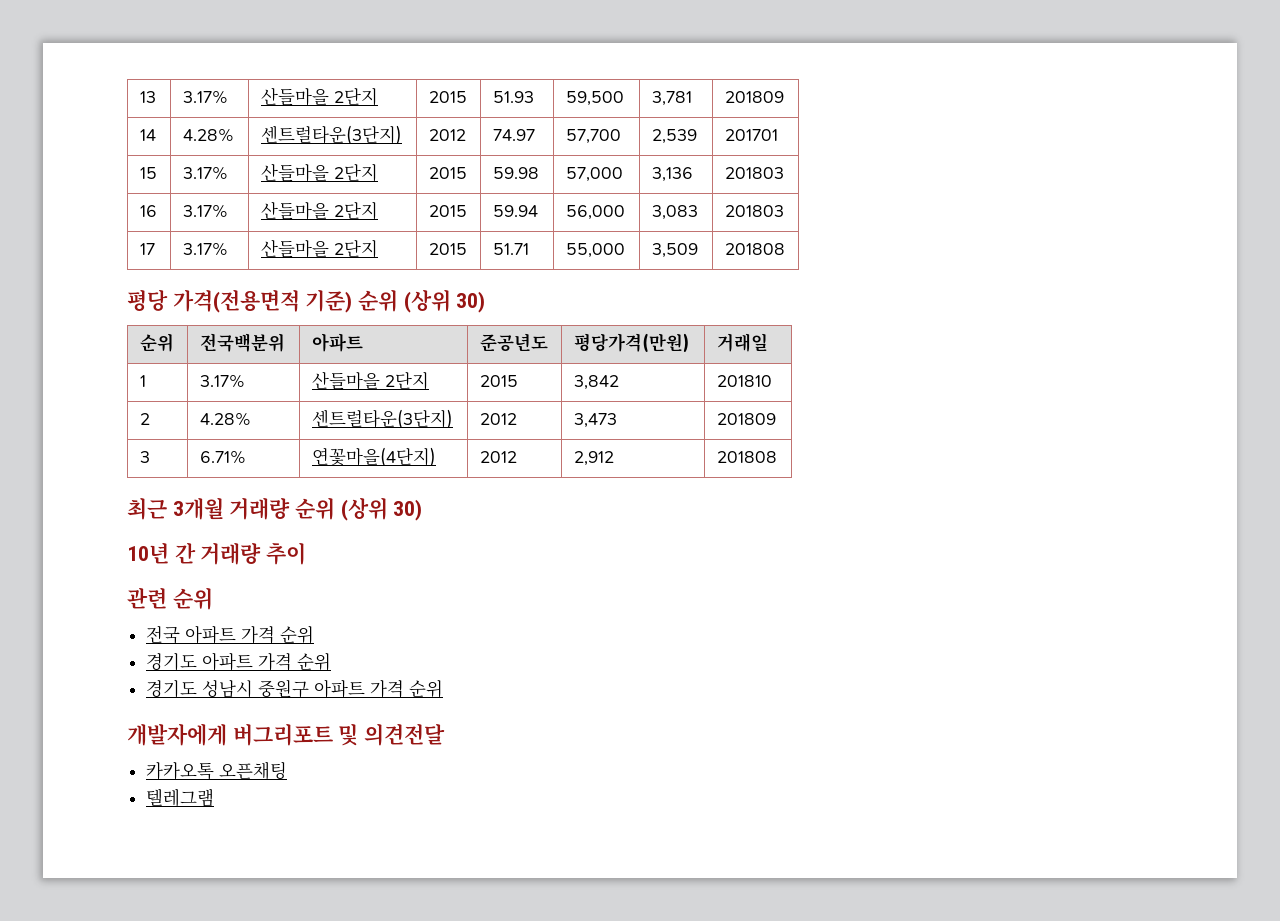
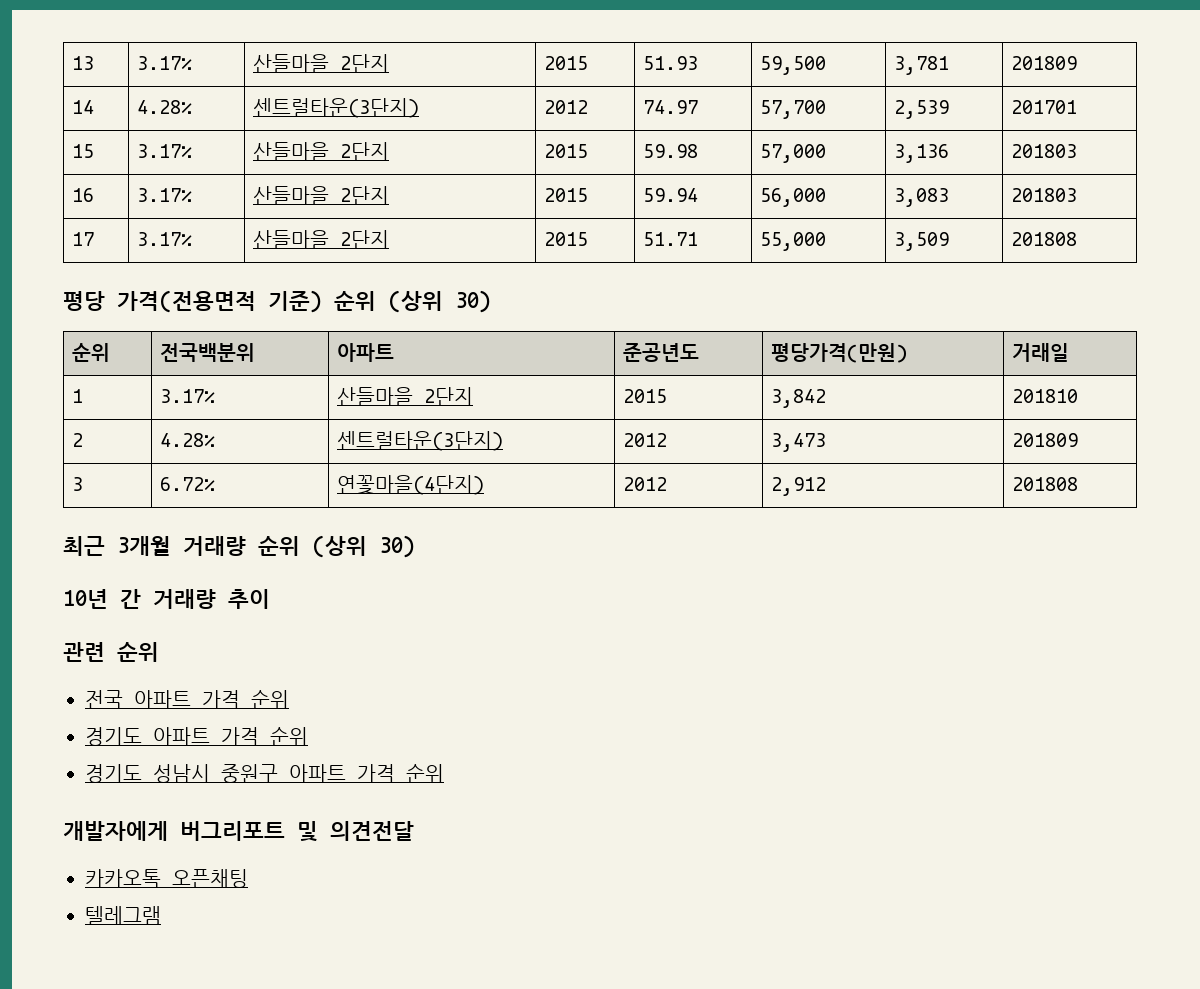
- 3 | 6.71% | 연꽃마을(4단지) | 2012 | 2,912 | 201808
+ 3 | 6.72% | 연꽃마을(4단지) | 2012 | 2,912 | 201808

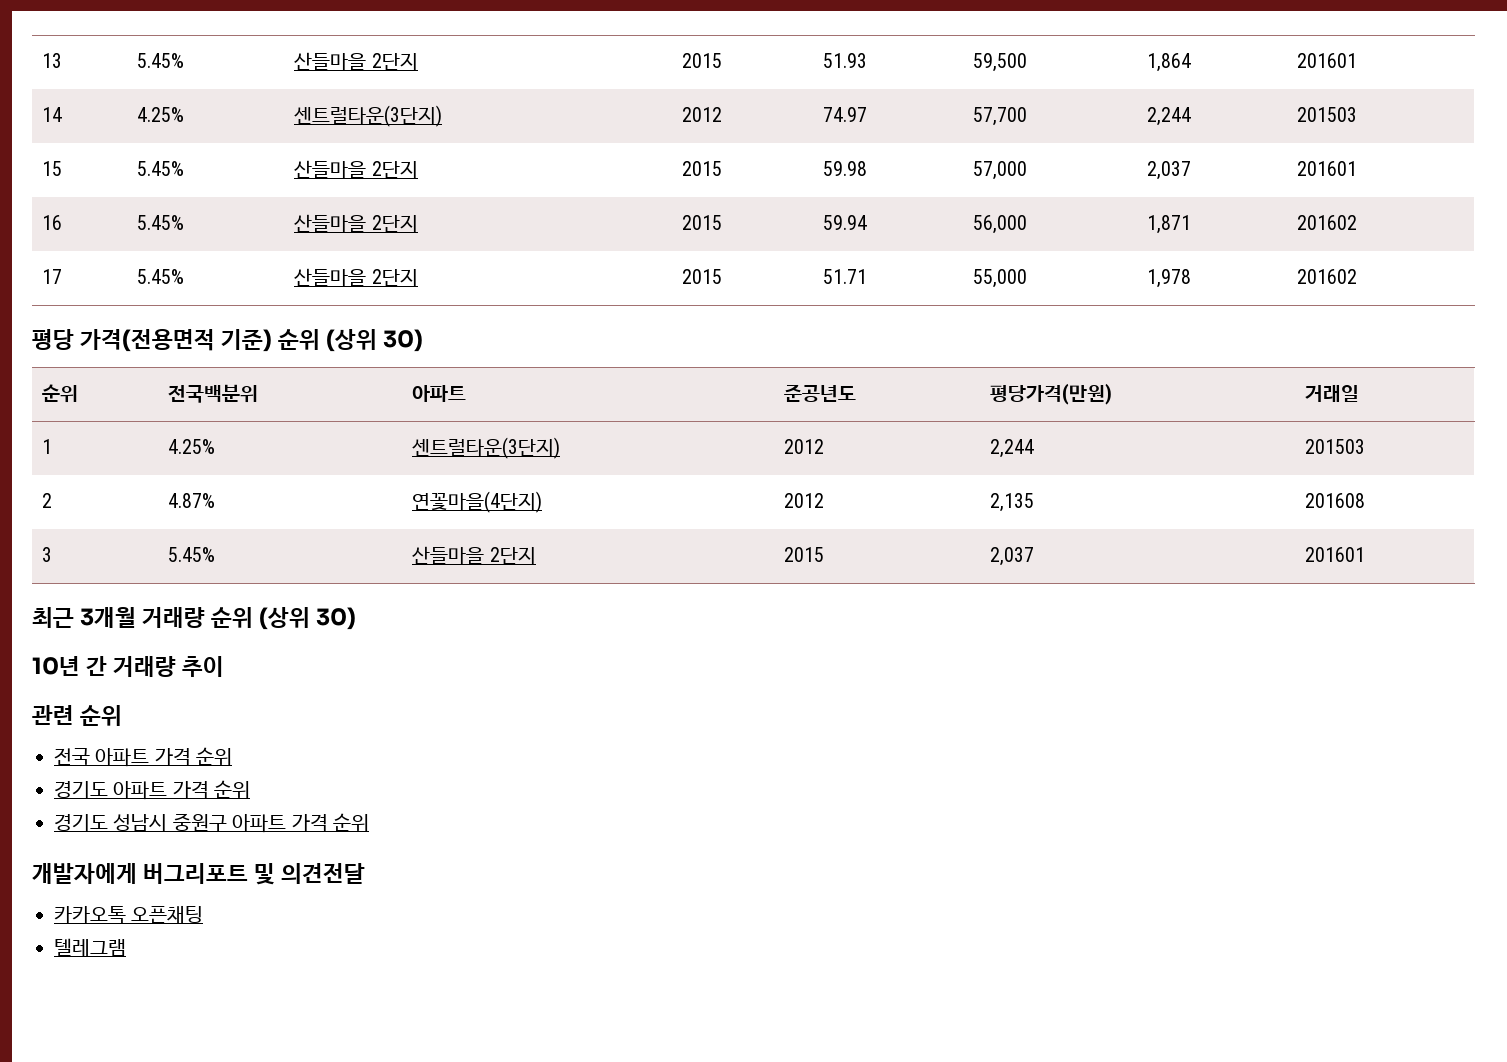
- 13 | 3.17% | 산들마을 2단지 | 2015 | 51.93 | 59,500 | 3,781 | 201809
+ 13 | 5.45% | 산들마을 2단지 | 2015 | 51.93 | 59,500 | 1,864 | 201601
- 14 | 4.28% | 센트럴타운(3단지) | 2012 | 74.97 | 57,700 | 2,539 | 201701
+ 14 | 4.25% | 센트럴타운(3단지) | 2012 | 74.97 | 57,700 | 2,244 | 201503
- 15 | 3.17% | 산들마을 2단지 | 2015 | 59.98 | 57,000 | 3,136 | 201803
+ 15 | 5.45% | 산들마을 2단지 | 2015 | 59.98 | 57,000 | 2,037 | 201601
- 16 | 3.17% | 산들마을 2단지 | 2015 | 59.94 | 56,000 | 3,083 | 201803
+ 16 | 5.45% | 산들마을 2단지 | 2015 | 59.94 | 56,000 | 1,871 | 201602
- 17 | 3.17% | 산들마을 2단지 | 2015 | 51.71 | 55,000 | 3,509 | 201808
+ 17 | 5.45% | 산들마을 2단지 | 2015 | 51.71 | 55,000 | 1,978 | 201602
- 1 | 3.17% | 산들마을 2단지 | 2015 | 3,842 | 201810
- 2 | 4.28% | 센트럴타운(3단지) | 2012 | 3,473 | 201809
- 3 | 6.72% | 연꽃마을(4단지) | 2012 | 2,912 | 201808
+ 1 | 4.25% | 센트럴타운(3단지) | 2012 | 2,244 | 201503
+ 2 | 4.87% | 연꽃마을(4단지) | 2012 | 2,135 | 201608
+ 3 | 5.45% | 산들마을 2단지 | 2015 | 2,037 | 201601

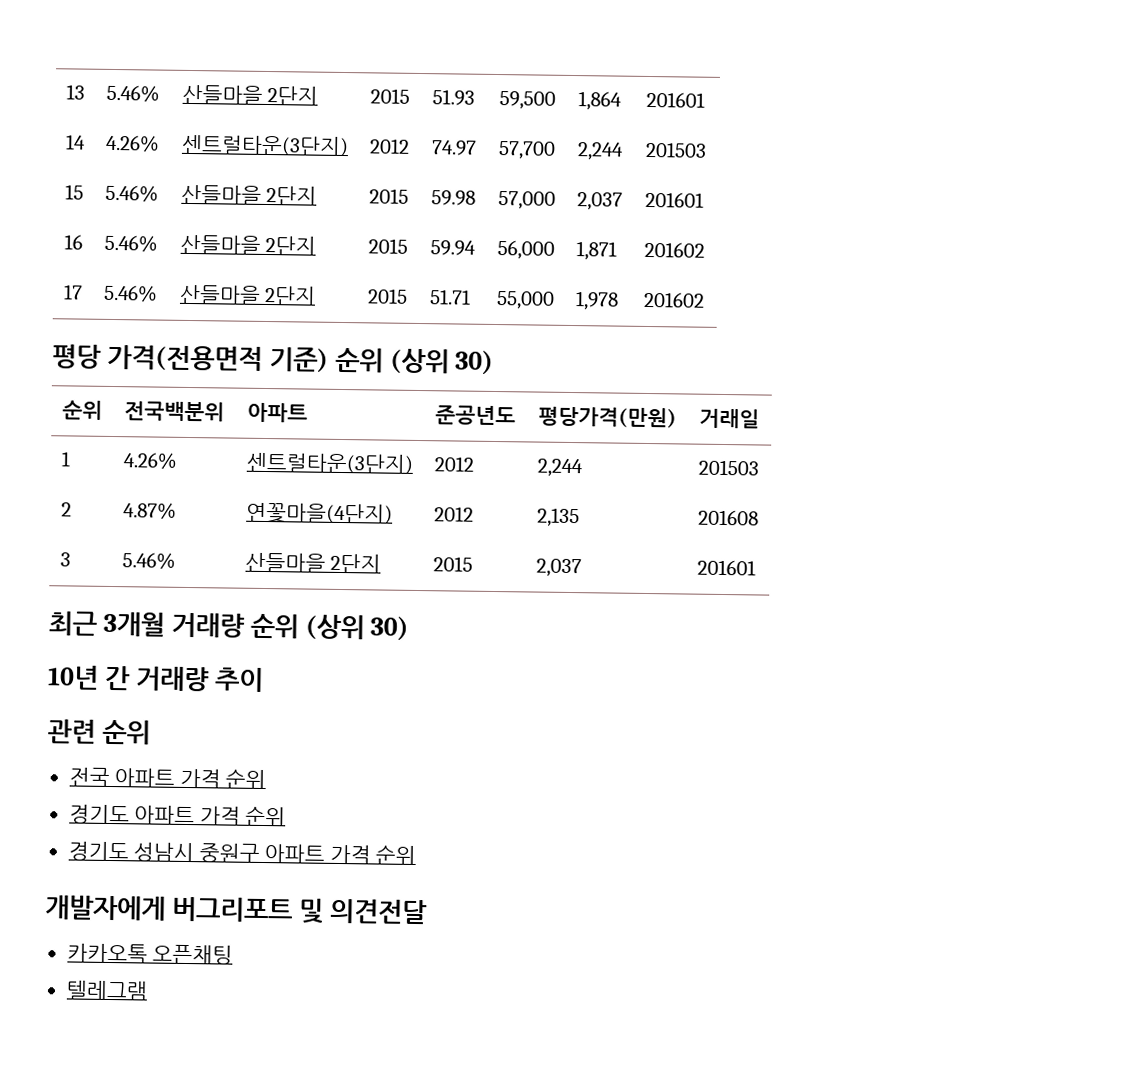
- 13 | 5.45% | 산들마을 2단지 | 2015 | 51.93 | 59,500 | 1,864 | 201601
+ 13 | 5.46% | 산들마을 2단지 | 2015 | 51.93 | 59,500 | 1,864 | 201601
- 14 | 4.25% | 센트럴타운(3단지) | 2012 | 74.97 | 57,700 | 2,244 | 201503
+ 14 | 4.26% | 센트럴타운(3단지) | 2012 | 74.97 | 57,700 | 2,244 | 201503
- 15 | 5.45% | 산들마을 2단지 | 2015 | 59.98 | 57,000 | 2,037 | 201601
+ 15 | 5.46% | 산들마을 2단지 | 2015 | 59.98 | 57,000 | 2,037 | 201601
- 16 | 5.45% | 산들마을 2단지 | 2015 | 59.94 | 56,000 | 1,871 | 201602
+ 16 | 5.46% | 산들마을 2단지 | 2015 | 59.94 | 56,000 | 1,871 | 201602
- 17 | 5.45% | 산들마을 2단지 | 2015 | 51.71 | 55,000 | 1,978 | 201602
+ 17 | 5.46% | 산들마을 2단지 | 2015 | 51.71 | 55,000 | 1,978 | 201602
- 1 | 4.25% | 센트럴타운(3단지) | 2012 | 2,244 | 201503
+ 1 | 4.26% | 센트럴타운(3단지) | 2012 | 2,244 | 201503
- 3 | 5.45% | 산들마을 2단지 | 2015 | 2,037 | 201601
+ 3 | 5.46% | 산들마을 2단지 | 2015 | 2,037 | 201601

